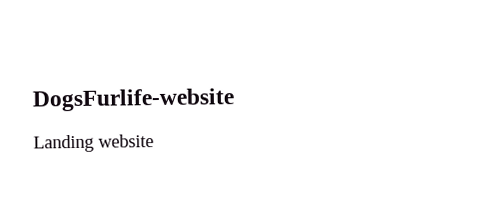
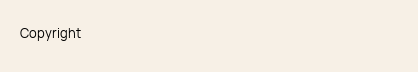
- DogsFurlife-website
- Landing website
+ Copyright

